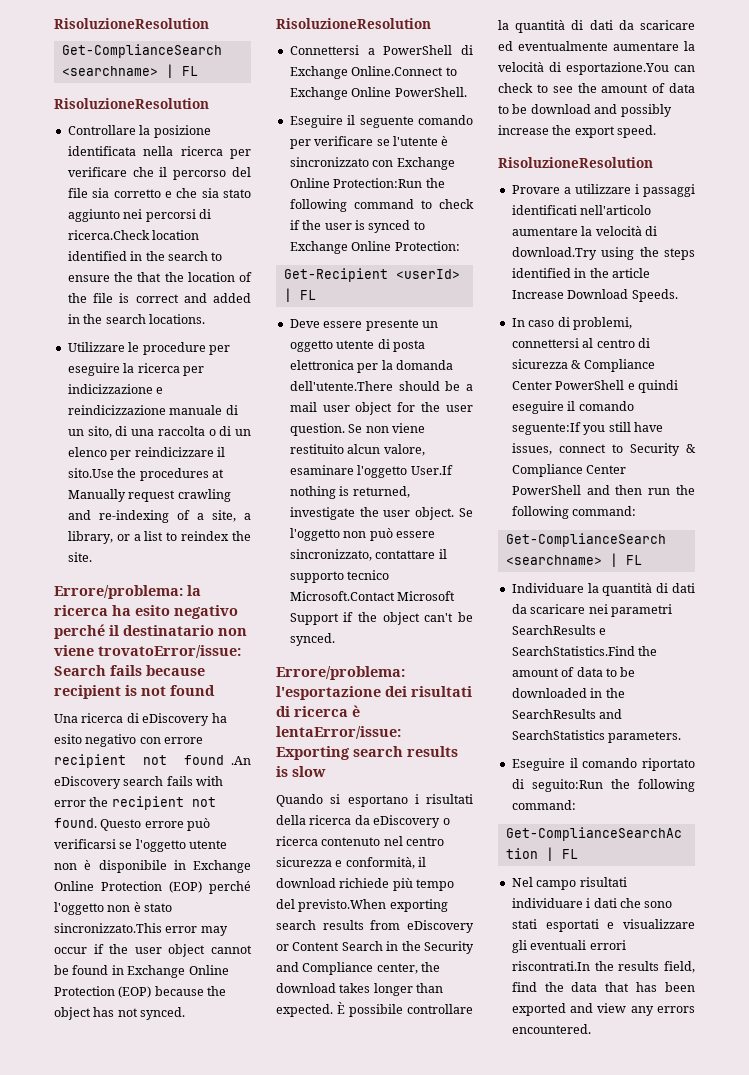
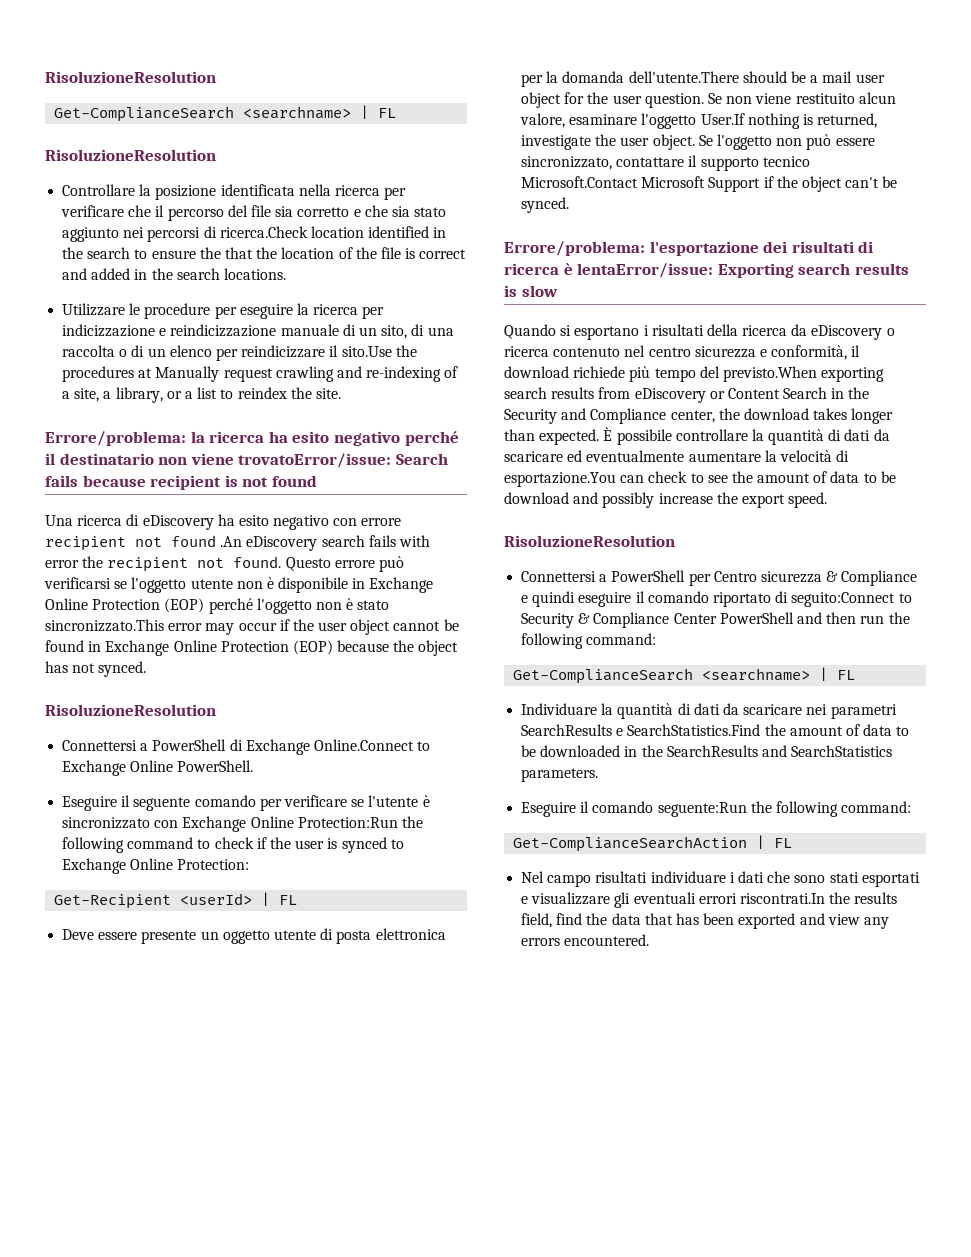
- Provare a utilizzare i passaggi identificati nell'articolo aumentare la velocità di download.Try using the steps identified in the article Increase Download Speeds.
- In caso di problemi, connettersi al centro di sicurezza & Compliance Center PowerShell e quindi eseguire il comando seguente:If you still have issues, connect to Security & Compliance Center PowerShell and then run the following command:
+ Connettersi a PowerShell per Centro sicurezza & Compliance e quindi eseguire il comando riportato di seguito:Connect to Security & Compliance Center PowerShell and then run the following command:
- Eseguire il comando riportato di seguito:Run the following command:
+ Eseguire il comando seguente:Run the following command:

